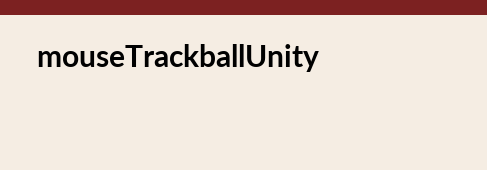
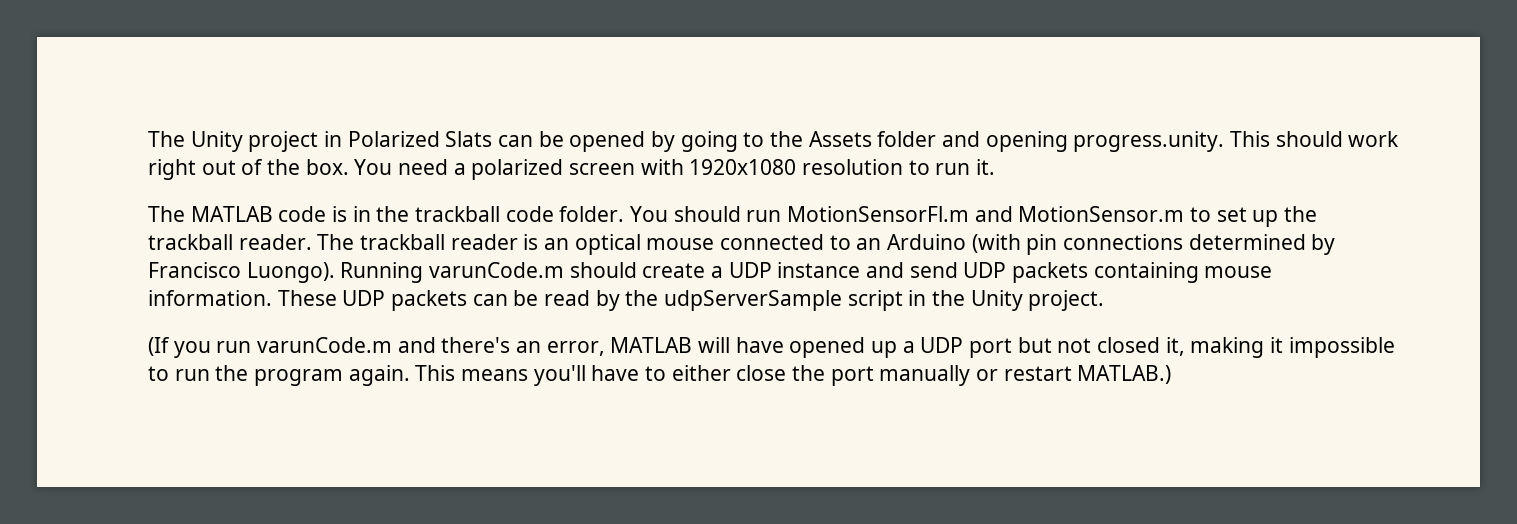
- mouseTrackballUnity
+ The Unity project in Polarized Slats can be opened by going to the Assets folder and opening progress.unity. This should work right out of the box. You need a polarized screen with 1920x1080 resolution to run it.
+ The MATLAB code is in the trackball code folder. You should run MotionSensorFl.m and MotionSensor.m to set up the trackball reader. The trackball reader is an optical mouse connected to an Arduino (with pin connections determined by Francisco Luongo). Running varunCode.m should create a UDP instance and send UDP packets containing mouse information. These UDP packets can be read by the udpServerSample script in the Unity project.
+ (If you run varunCode.m and there's an error, MATLAB will have opened up a UDP port but not closed it, making it impossible to run the program again. This means you'll have to either close the port manually or restart MATLAB.)

